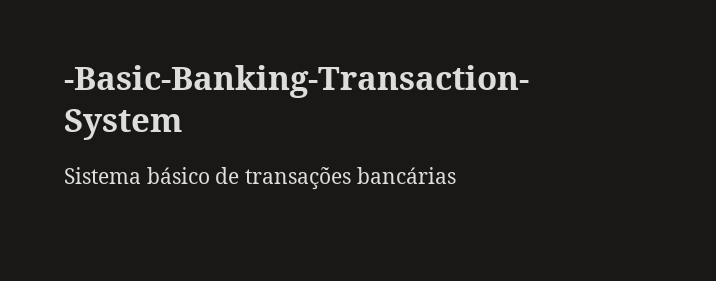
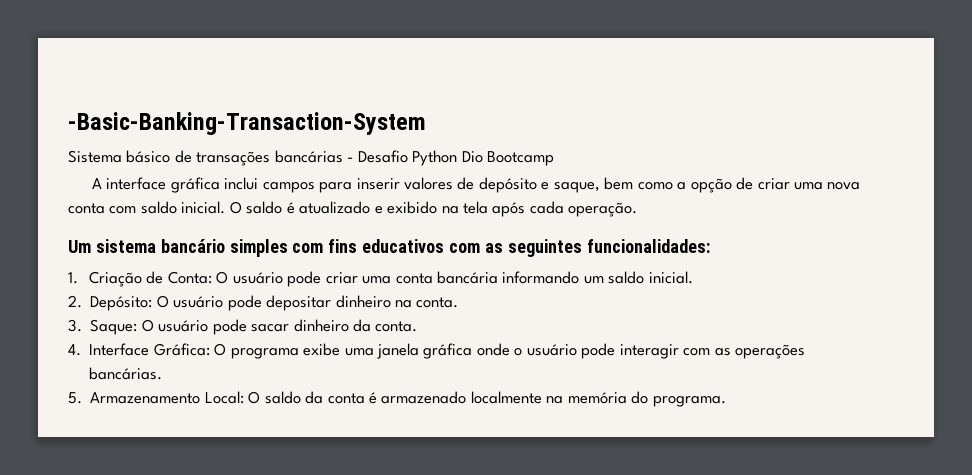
- Sistema básico de transações bancárias
+ Sistema básico de transações bancárias - Desafio Python Dio Bootcamp
+ A interface gráfica inclui campos para inserir valores de depósito e saque, bem como a opção de criar uma nova conta com saldo inicial. O saldo é atualizado e exibido na tela após cada operação.
+ Um sistema bancário simples com fins educativos com as seguintes funcionalidades:
+ 1. Criação de Conta: O usuário pode criar uma conta bancária informando um saldo inicial.
+ 2. Depósito: O usuário pode depositar dinheiro na conta.
+ 3. Saque: O usuário pode sacar dinheiro da conta.
+ 4. Interface Gráfica: O programa exibe uma janela gráfica onde o usuário pode interagir com as operações bancárias.
+ 5. Armazenamento Local: O saldo da conta é armazenado localmente na memória do programa.

